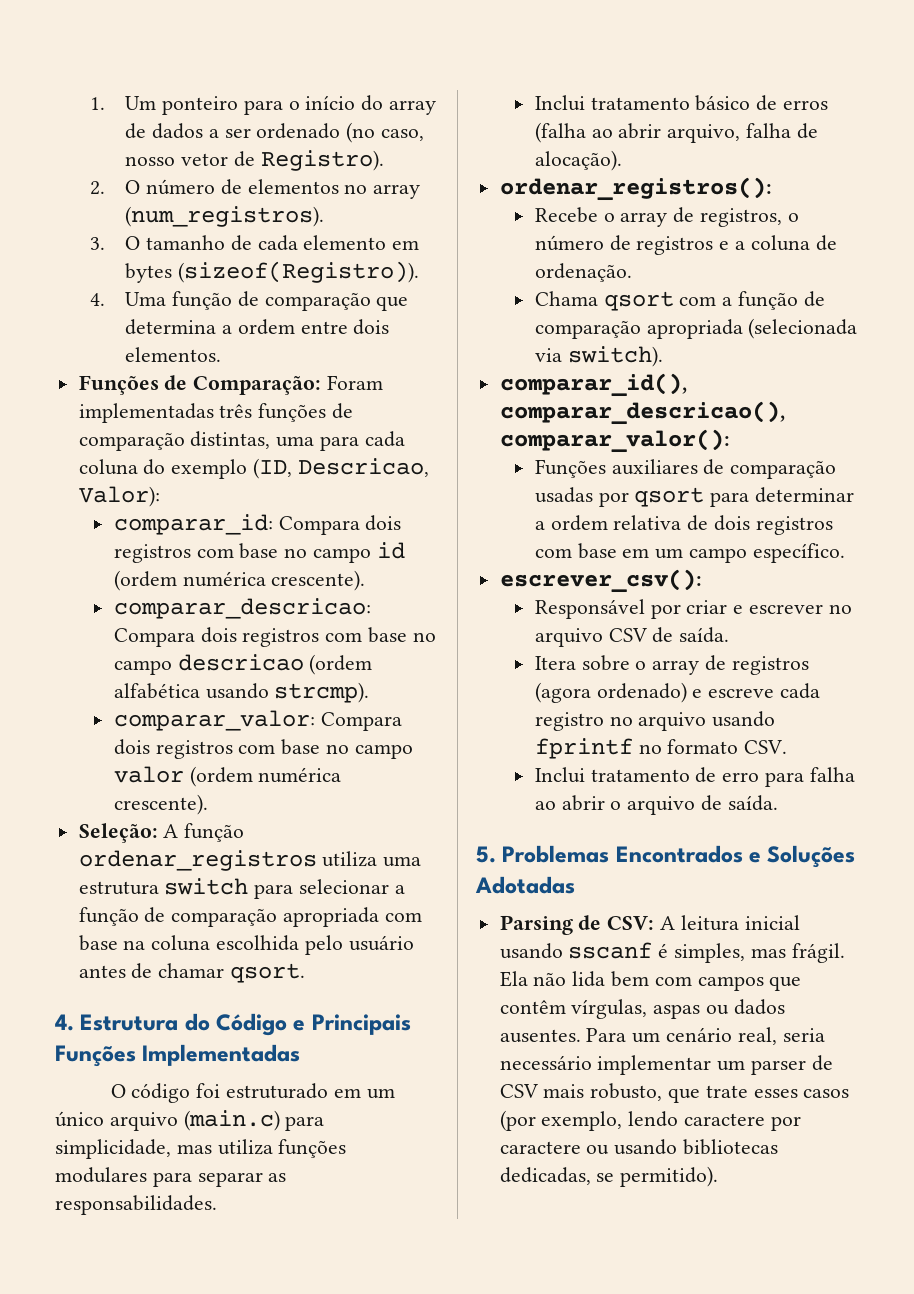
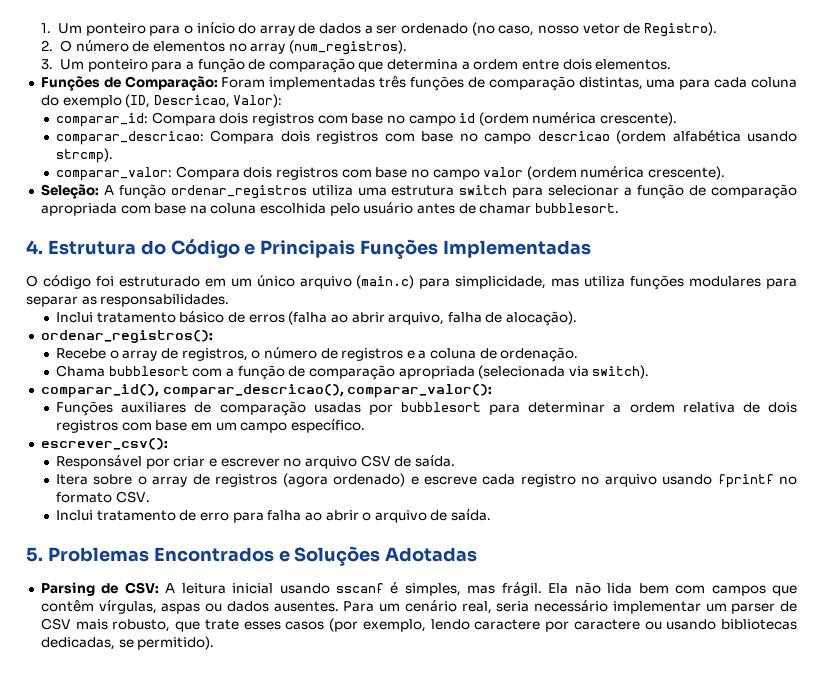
- 3. O tamanho de cada elemento em bytes (sizeof(Registro)).
- 4. Uma função de comparação que determina a ordem entre dois elementos.
+ 3. Um ponteiro para a função de comparação que determina a ordem entre dois elementos.
- Seleção: A função ordenar_registros utiliza uma estrutura switch para selecionar a função de comparação apropriada com base na coluna escolhida pelo usuário antes de chamar qsort.
+ Seleção: A função ordenar_registros utiliza uma estrutura switch para selecionar a função de comparação apropriada com base na coluna escolhida pelo usuário antes de chamar bubblesort.
- Chama qsort com a função de comparação apropriada (selecionada via switch).
+ Chama bubblesort com a função de comparação apropriada (selecionada via switch).
- Funções auxiliares de comparação usadas por qsort para determinar a ordem relativa de dois registros com base em um campo específico.
+ Funções auxiliares de comparação usadas por bubblesort para determinar a ordem relativa de dois registros com base em um campo específico.

